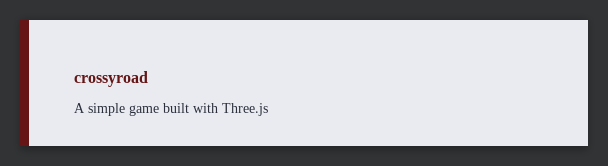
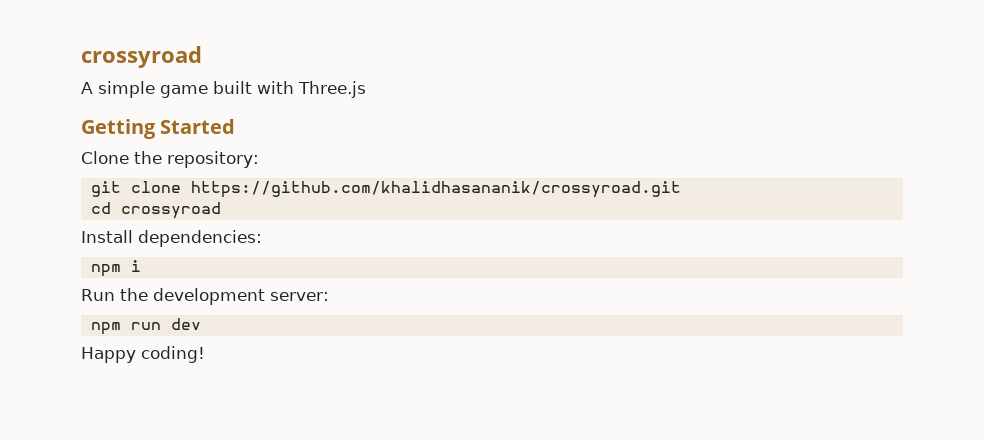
+ Getting Started
+ Clone the repository:
+ git clone https://github.com/khalidhasananik/crossyroad.git
+ cd crossyroad
+ Install dependencies:
+ npm i
+ Run the development server:
+ npm run dev
+ Happy coding!

